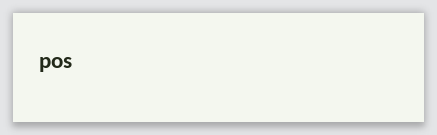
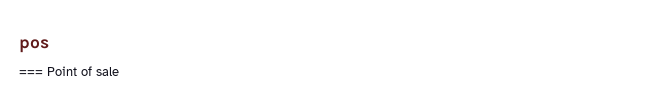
+ === Point of sale

